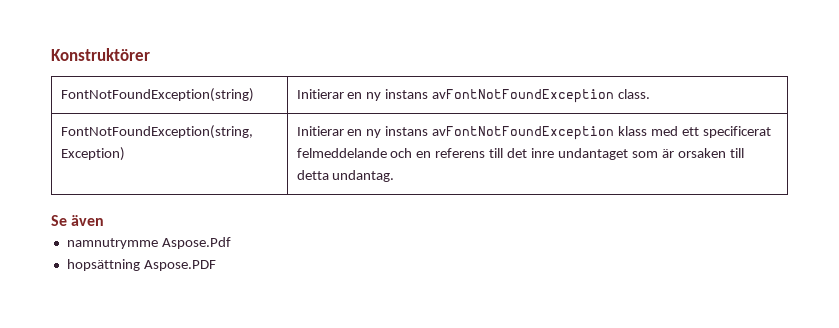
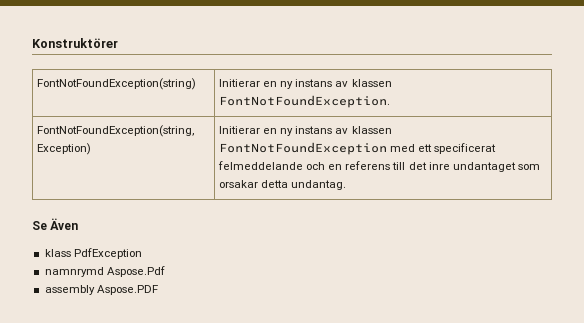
- FontNotFoundException(string) | Initierar en ny instans avFontNotFoundException class.
+ FontNotFoundException(string) | Initierar en ny instans av klassen FontNotFoundException.
- FontNotFoundException(string, Exception) | Initierar en ny instans avFontNotFoundException klass med ett specificerat felmeddelande och en referens till det inre undantaget som är orsaken till detta undantag.
+ FontNotFoundException(string, Exception) | Initierar en ny instans av klassen FontNotFoundException med ett specificerat felmeddelande och en referens till det inre undantaget som orsakar detta undantag.
- Se även
- namnutrymme Aspose.Pdf
+ Se Även
+ klass PdfException
+ namnrymd Aspose.Pdf
- hopsättning Aspose.PDF
+ assembly Aspose.PDF

